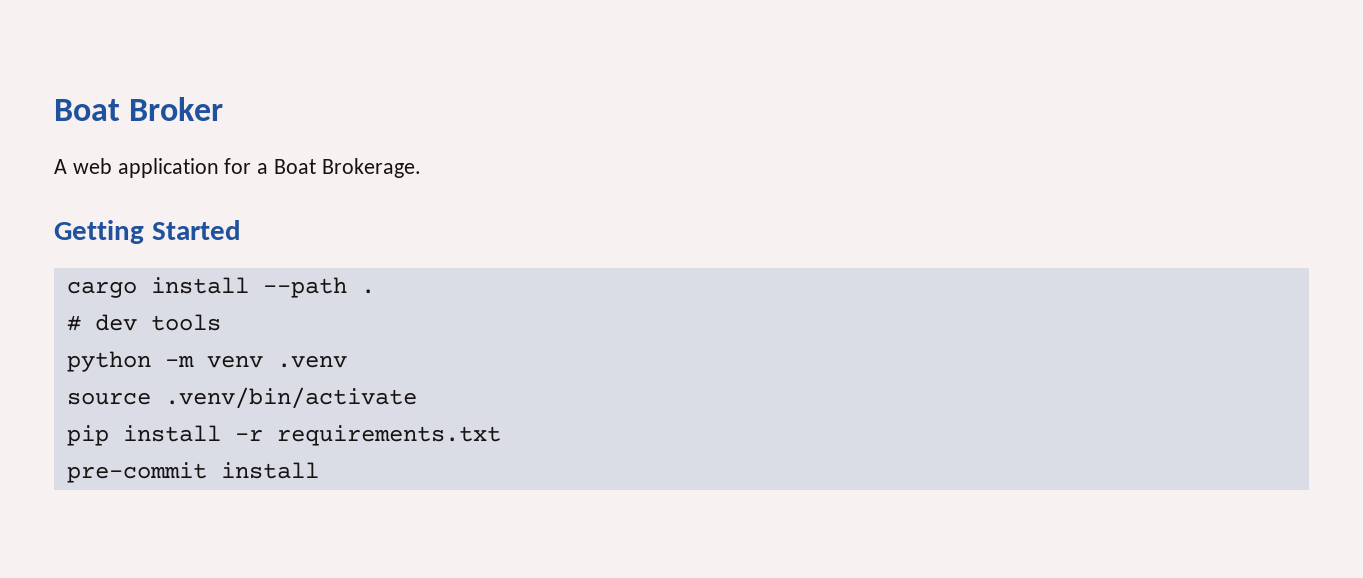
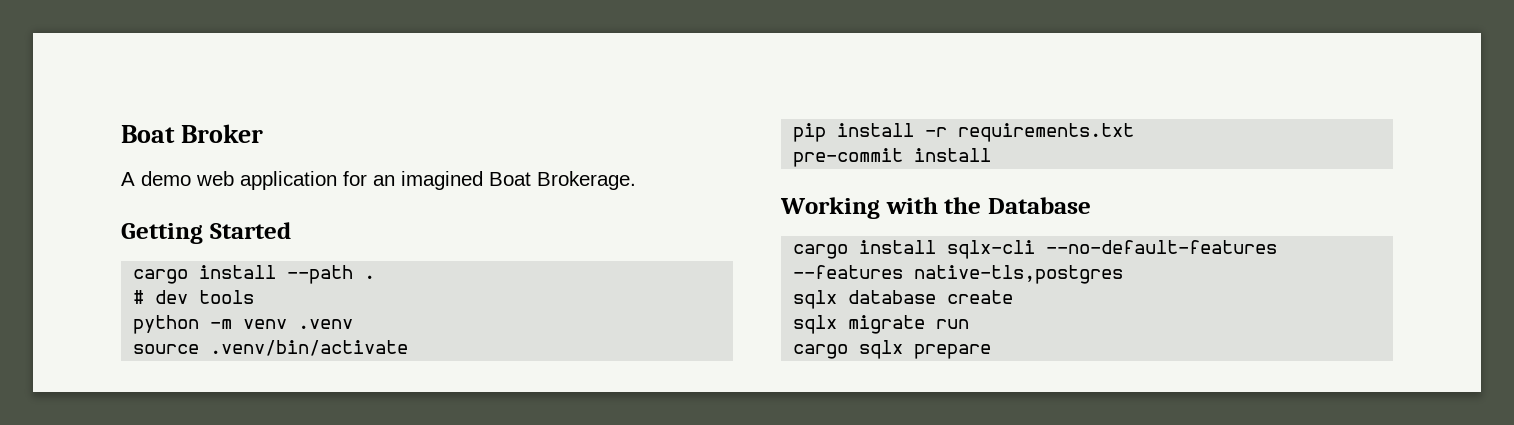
- A web application for a Boat Brokerage.
+ A demo web application for an imagined Boat Brokerage.
+ Working with the Database
+ cargo install sqlx-cli --no-default-features --features native-tls,postgres
+ sqlx database create
+ sqlx migrate run
+ cargo sqlx prepare

